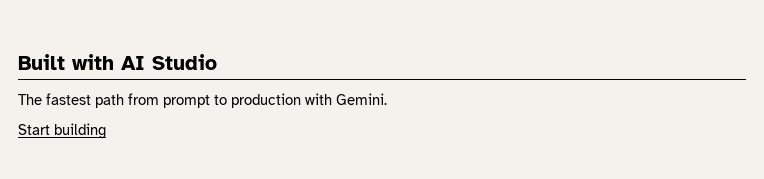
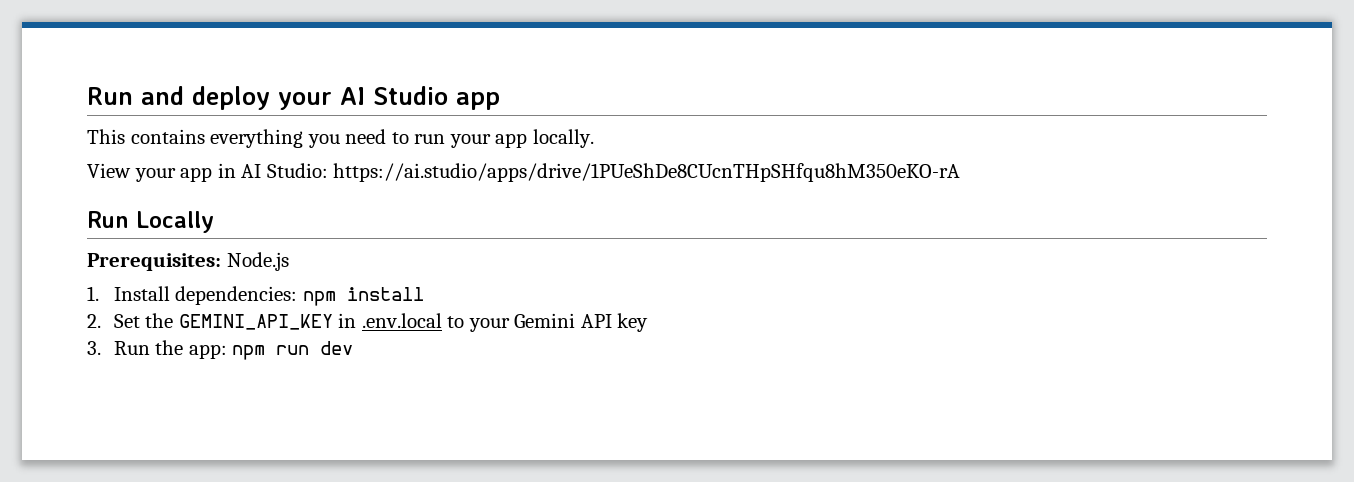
- Built with AI Studio
- The fastest path from prompt to production with Gemini.
- Start building
+ Run and deploy your AI Studio app
+ This contains everything you need to run your app locally.
+ View your app in AI Studio: https://ai.studio/apps/drive/1PUeShDe8CUcnTHpSHfqu8hM350eKO-rA
+ Run Locally
+ Prerequisites: Node.js
+ 1. Install dependencies: npm install
+ 2. Set the GEMINI_API_KEY in .env.local to your Gemini API key
+ 3. Run the app: npm run dev

